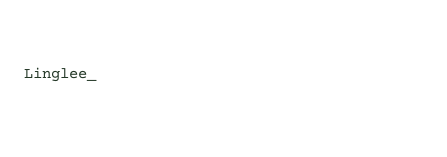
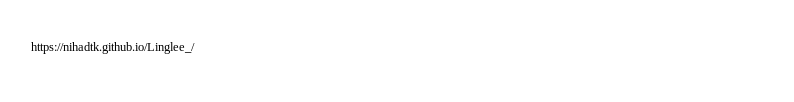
- Linglee_
+ https://nihadtk.github.io/Linglee_/

